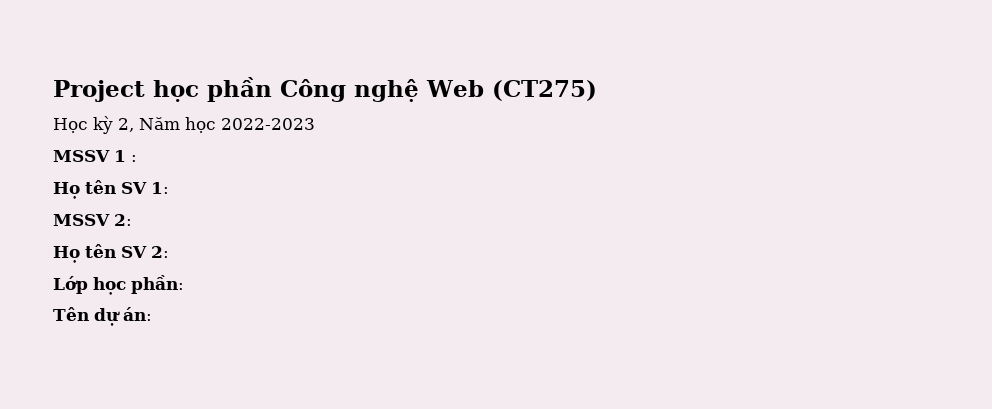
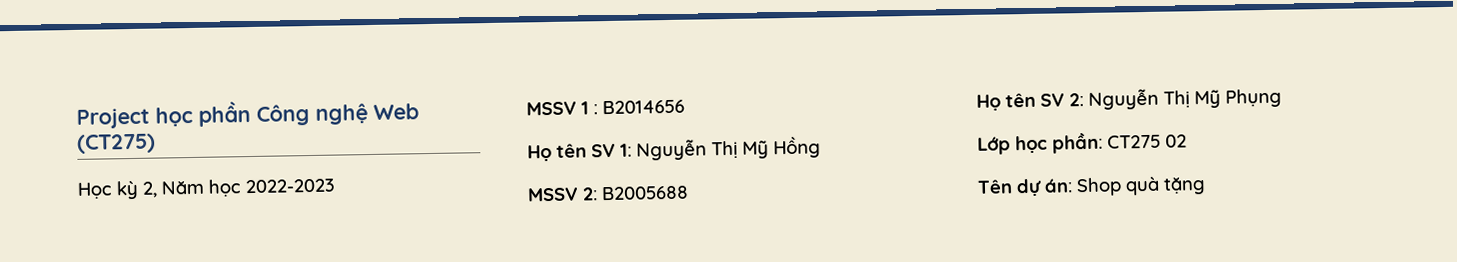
- MSSV 1 :
+ MSSV 1 : B2014656
- Họ tên SV 1:
+ Họ tên SV 1: Nguyễn Thị Mỹ Hồng
- MSSV 2:
+ MSSV 2: B2005688
- Họ tên SV 2:
+ Họ tên SV 2: Nguyễn Thị Mỹ Phụng
- Lớp học phần:
+ Lớp học phần: CT275 02
- Tên dự án:
+ Tên dự án: Shop quà tặng

